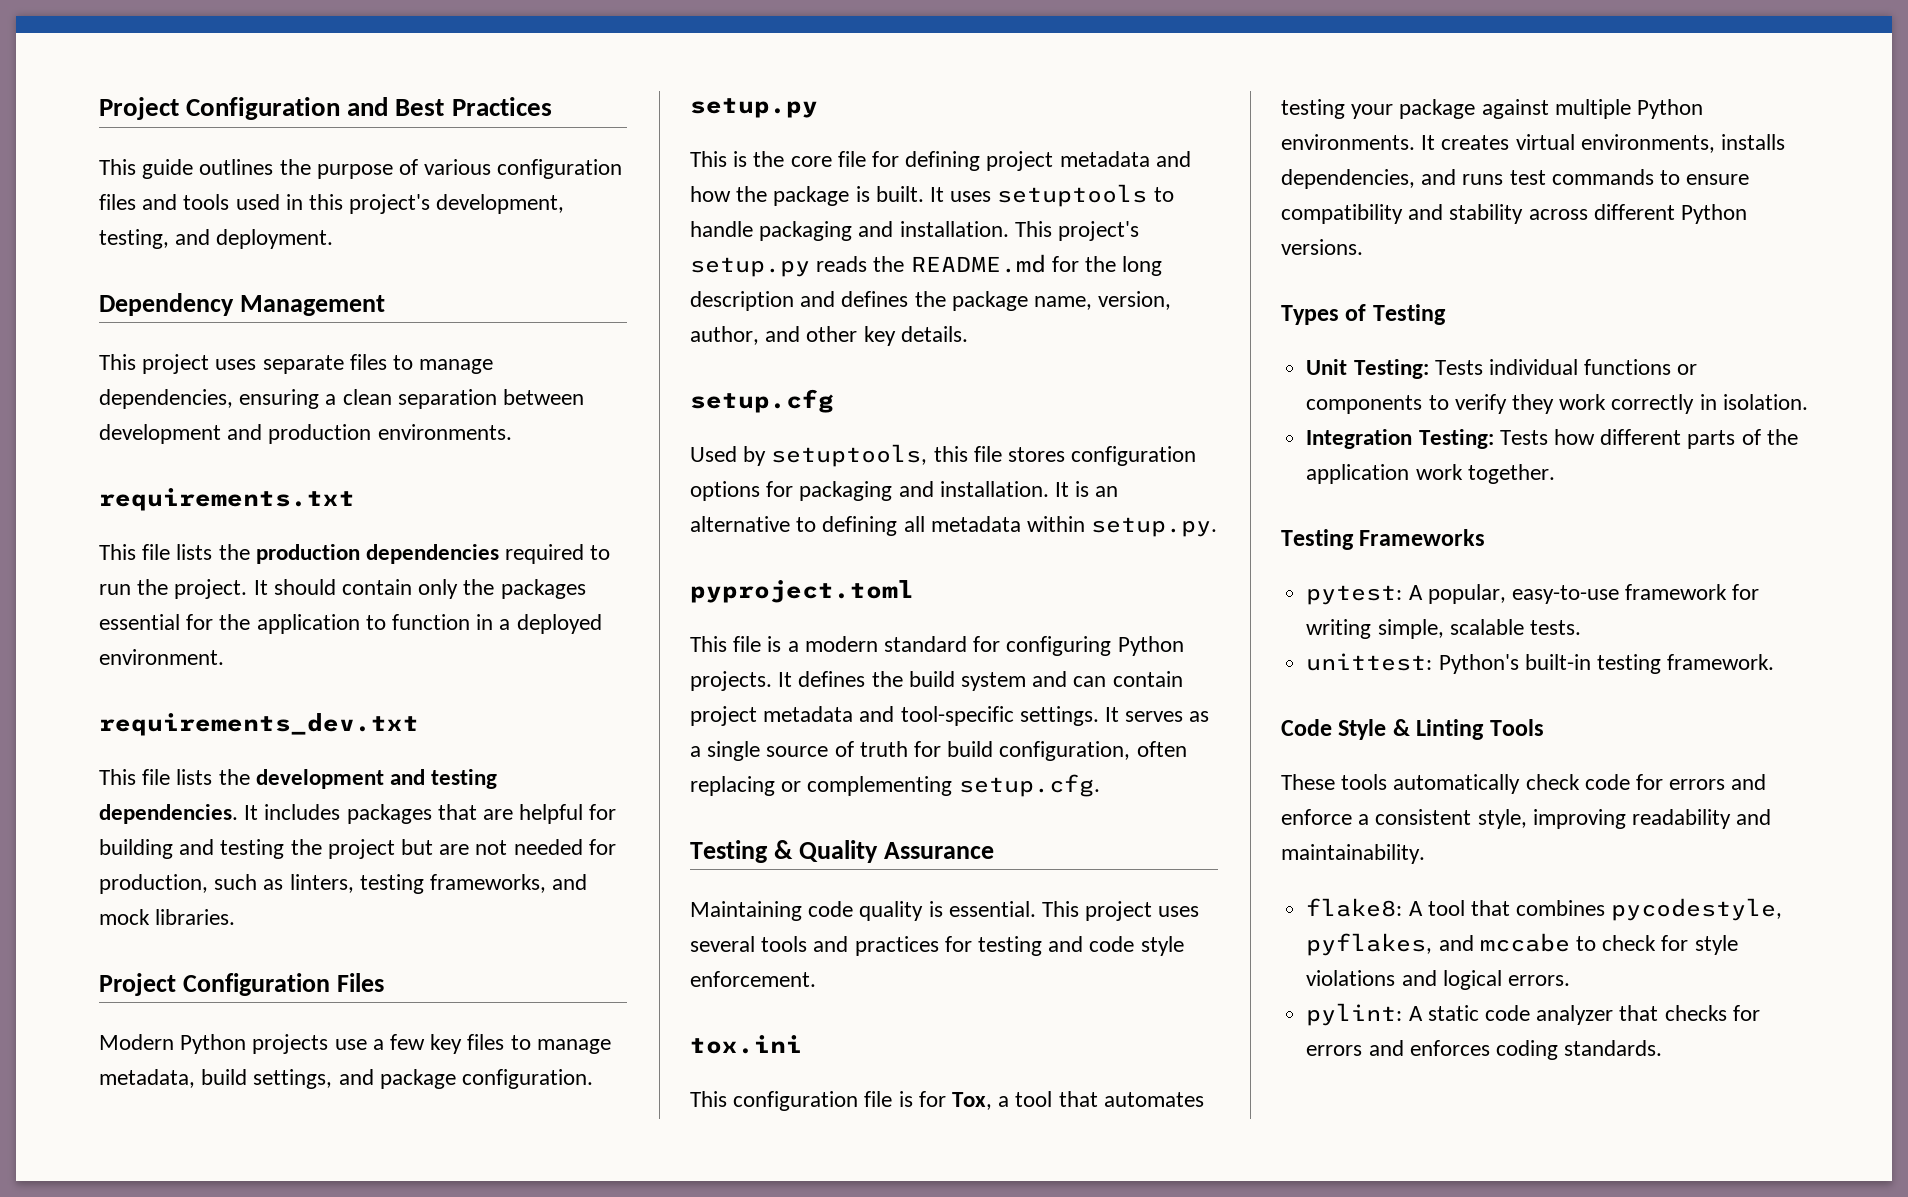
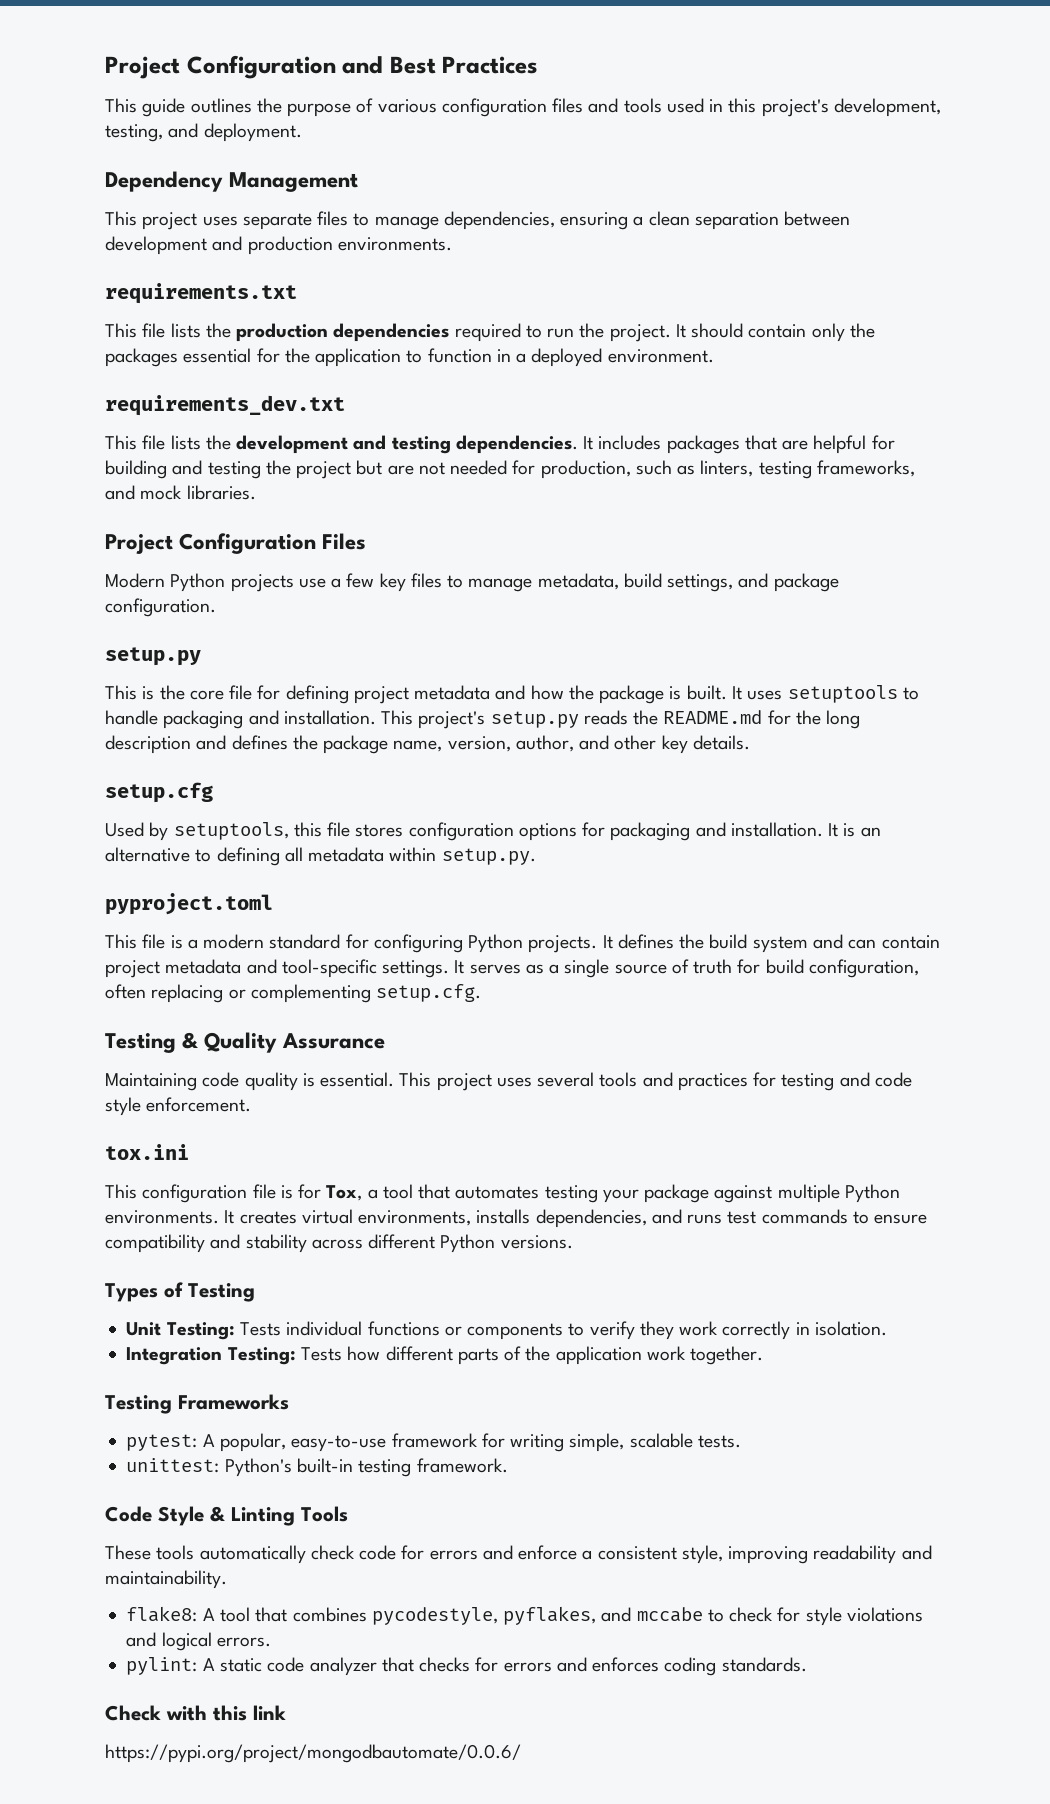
+ Check with this link
+ https://pypi.org/project/mongodbautomate/0.0.6/

